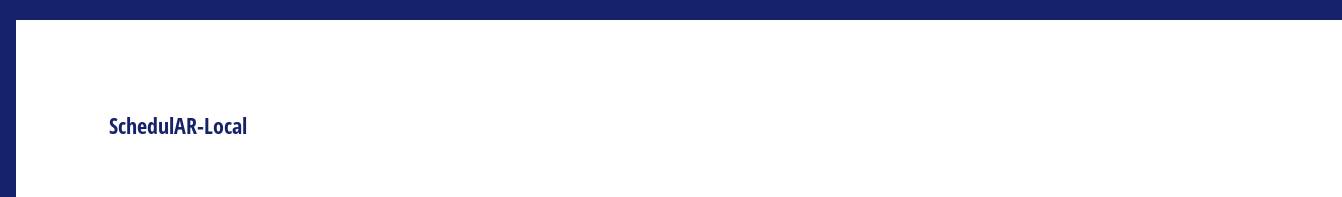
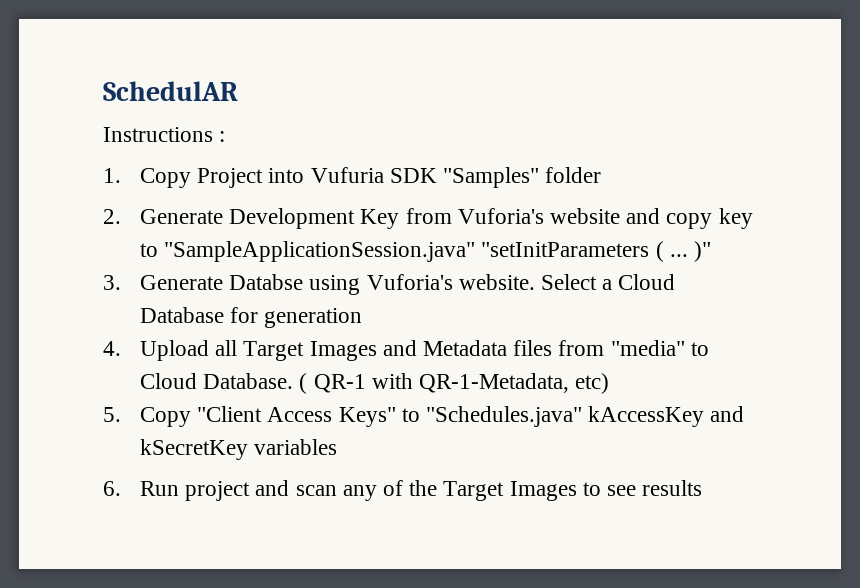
- SchedulAR-Local
+ SchedulAR
+ Instructions :
+ 1. Copy Project into Vufuria SDK "Samples" folder
+ 2. Generate Development Key from Vuforia's website and copy key to "SampleApplicationSession.java" "setInitParameters ( ... )"
+ 3. Generate Databse using Vuforia's website. Select a Cloud Database for generation
+ 4. Upload all Target Images and Metadata files from "media" to Cloud Database. ( QR-1 with QR-1-Metadata, etc)
+ 5. Copy "Client Access Keys" to "Schedules.java" kAccessKey and kSecretKey variables
+ 6. Run project and scan any of the Target Images to see results

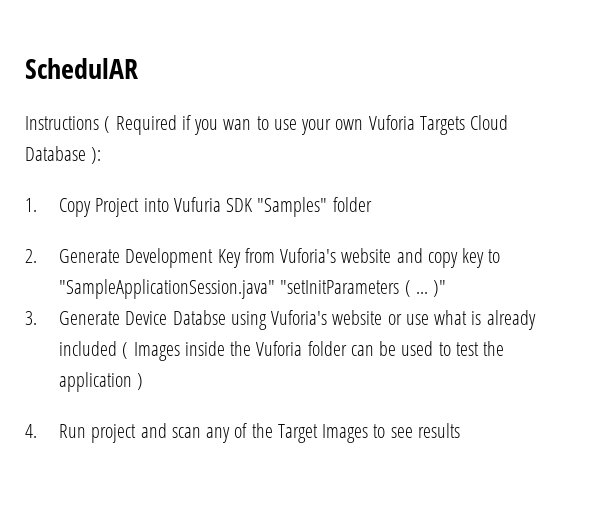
- Instructions :
+ Instructions ( Required if you wan to use your own Vuforia Targets Cloud Database ):
- 3. Generate Databse using Vuforia's website. Select a Cloud Database for generation
- 4. Upload all Target Images and Metadata files from "media" to Cloud Database. ( QR-1 with QR-1-Metadata, etc)
- 5. Copy "Client Access Keys" to "Schedules.java" kAccessKey and kSecretKey variables
- 6. Run project and scan any of the Target Images to see results
+ 3. Generate Device Databse using Vuforia's website or use what is already included ( Images inside the Vuforia folder can be used to test the application )
+ 4. Run project and scan any of the Target Images to see results

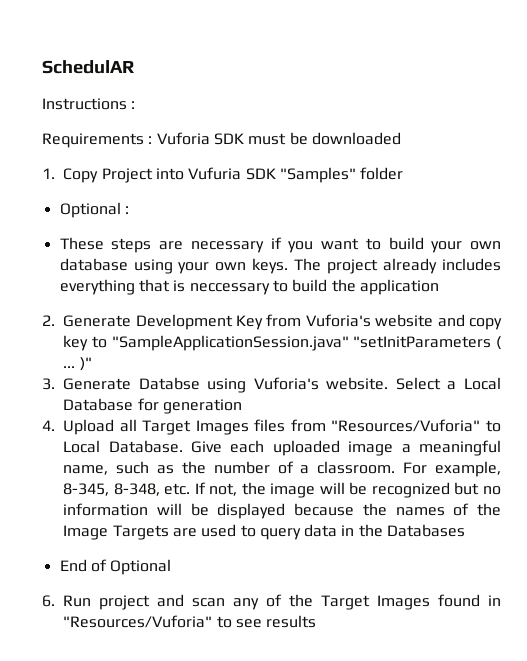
- Instructions ( Required if you wan to use your own Vuforia Targets Cloud Database ):
+ Instructions :
+ Requirements : Vuforia SDK must be downloaded
+ Optional :
+ These steps are necessary if you want to build your own database using your own keys. The project already includes everything that is neccessary to build the application
- 3. Generate Device Databse using Vuforia's website or use what is already included ( Images inside the Vuforia folder can be used to test the application )
- 4. Run project and scan any of the Target Images to see results
+ 3. Generate Databse using Vuforia's website. Select a Local Database for generation
+ 4. Upload all Target Images files from "Resources/Vuforia" to Local Database. Give each uploaded image a meaningful name, such as the number of a classroom. For example, 8-345, 8-348, etc. If not, the image will be recognized but no information will be displayed because the names of the Image Targets are used to query data in the Databases
+ End of Optional
+ 6. Run project and scan any of the Target Images found in "Resources/Vuforia" to see results

